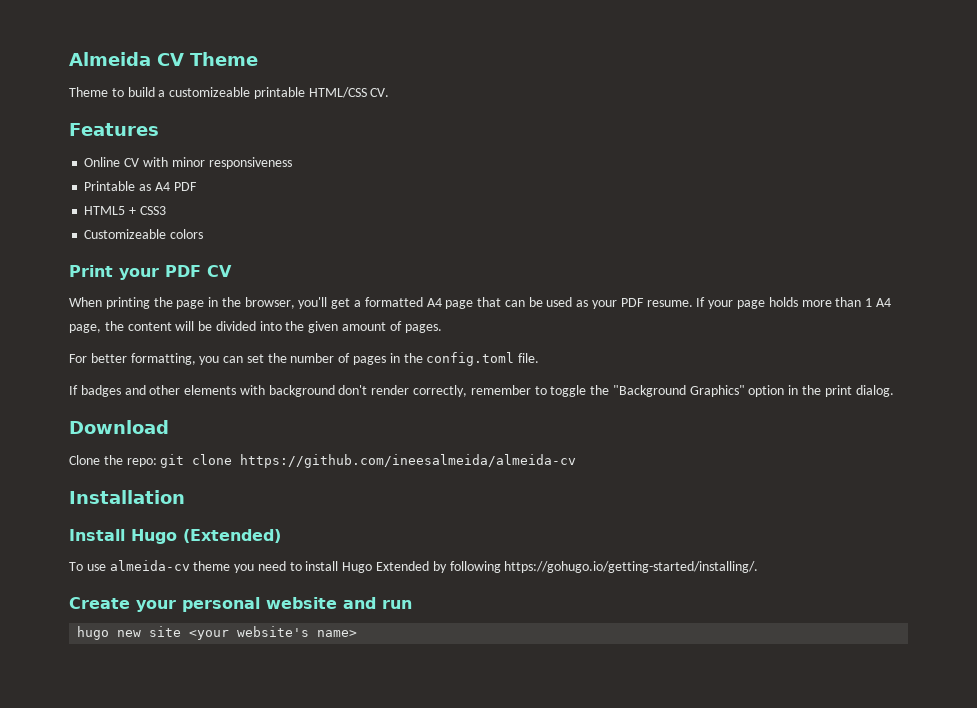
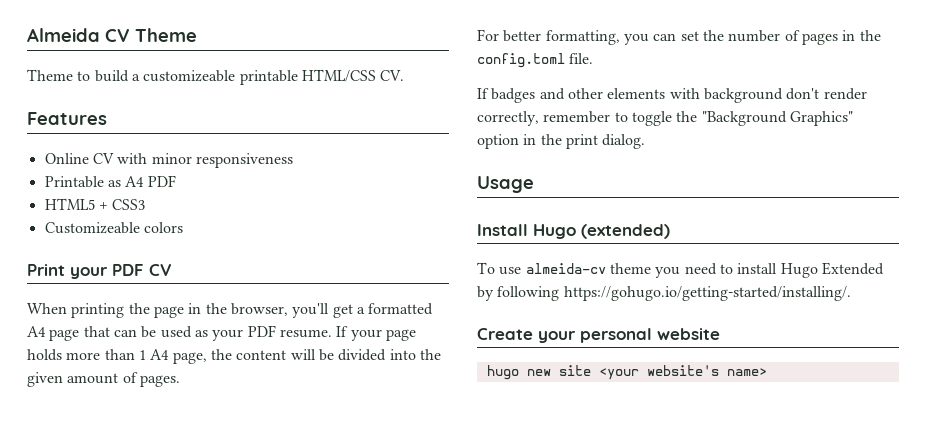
- Download
- Clone the repo: git clone https://github.com/ineesalmeida/almeida-cv
- Installation
+ Usage
- Install Hugo (Extended)
+ Install Hugo (extended)
- Create your personal website and run
+ Create your personal website

